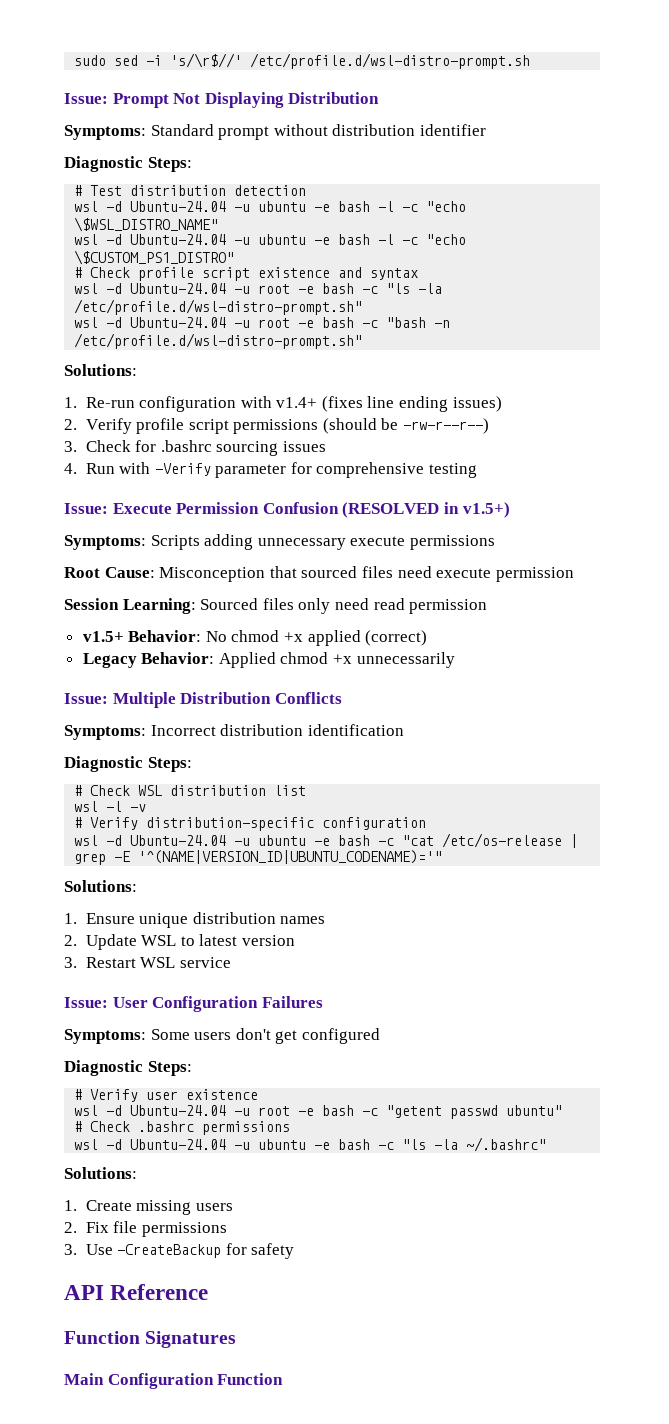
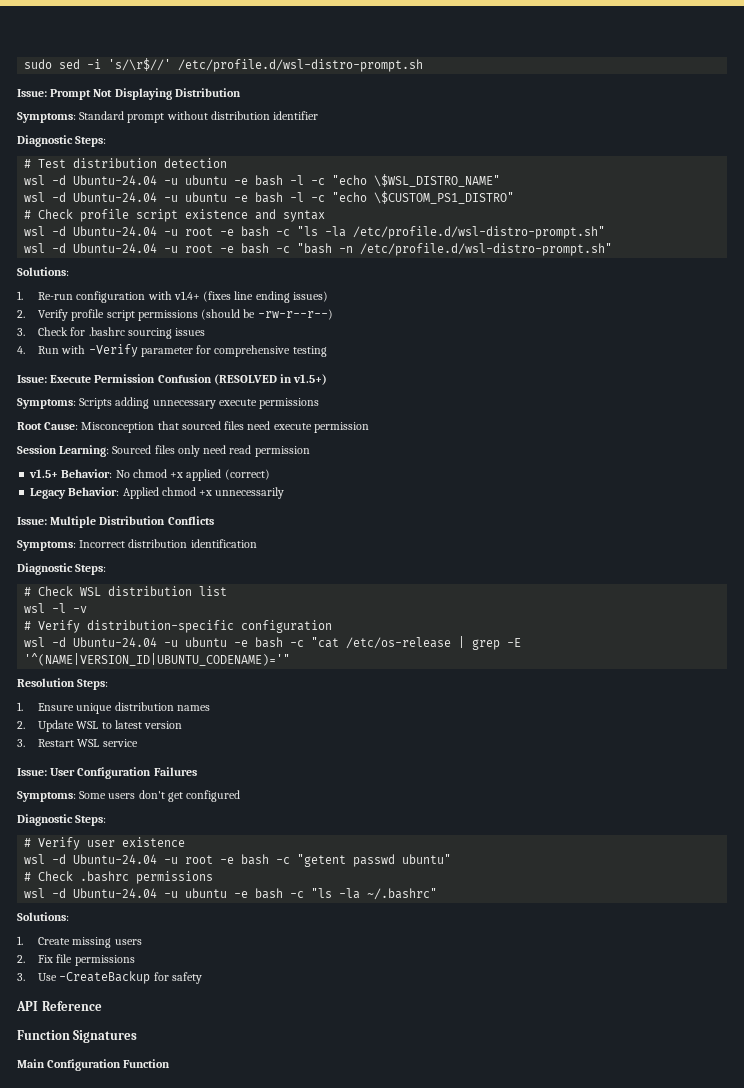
  wsl -d Ubuntu-24.04 -u ubuntu -e bash -c "cat /etc/os-release | grep -E '^(NAME|VERSION_ID|UBUNTU_CODENAME)='"
- Solutions:
+ Resolution Steps:

